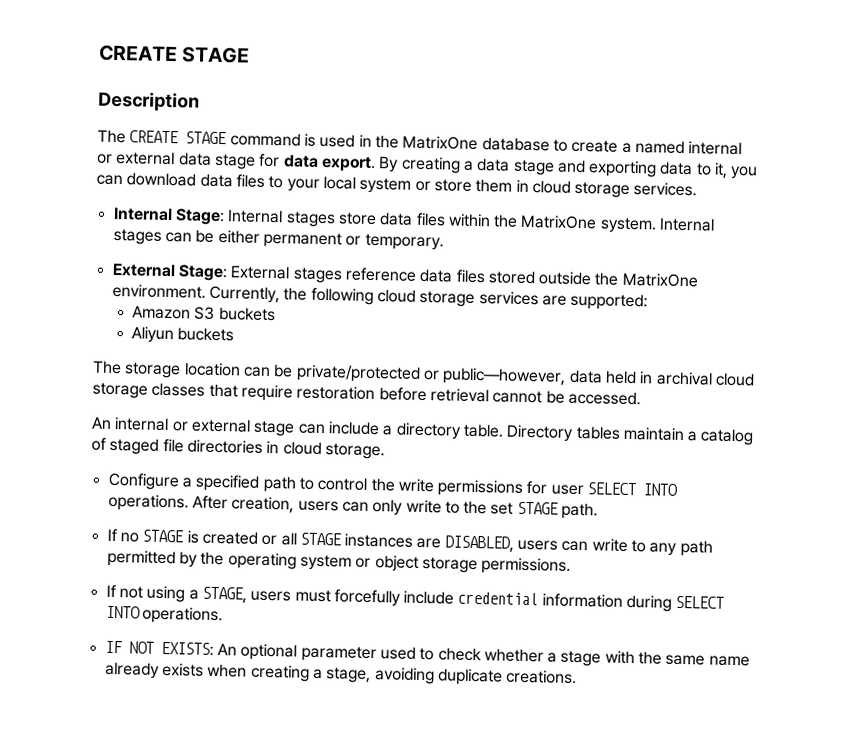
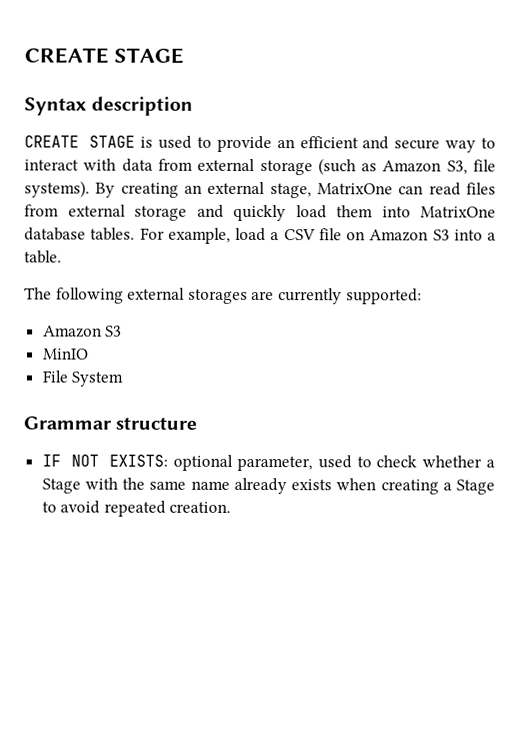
- Description
- The CREATE STAGE command is used in the MatrixOne database to create a named internal or external data stage for data export. By creating a data stage and exporting data to it, you can download data files to your local system or store them in cloud storage services.
- Internal Stage: Internal stages store data files within the MatrixOne system. Internal stages can be either permanent or temporary.
- External Stage: External stages reference data files stored outside the MatrixOne environment. Currently, the following cloud storage services are supported:
- Amazon S3 buckets
- Aliyun buckets
- The storage location can be private/protected or public—however, data held in archival cloud storage classes that require restoration before retrieval cannot be accessed.
- An internal or external stage can include a directory table. Directory tables maintain a catalog of staged file directories in cloud storage.
- Configure a specified path to control the write permissions for user SELECT INTO operations. After creation, users can only write to the set STAGE path.
- If no STAGE is created or all STAGE instances are DISABLED, users can write to any path permitted by the operating system or object storage permissions.
- If not using a STAGE, users must forcefully include credential information during SELECT INTO operations.
+ Syntax description
+ CREATE STAGE is used to provide an efficient and secure way to interact with data from external storage (such as Amazon S3, file systems). By creating an external stage, MatrixOne can read files from external storage and quickly load them into MatrixOne database tables. For example, load a CSV file on Amazon S3 into a table.
+ The following external storages are currently supported:
+ Amazon S3
+ MinIO
+ File System
+ Grammar structure
- IF NOT EXISTS: An optional parameter used to check whether a stage with the same name already exists when creating a stage, avoiding duplicate creations.
+ IF NOT EXISTS: optional parameter, used to check whether a Stage with the same name already exists when creating a Stage to avoid repeated creation.

